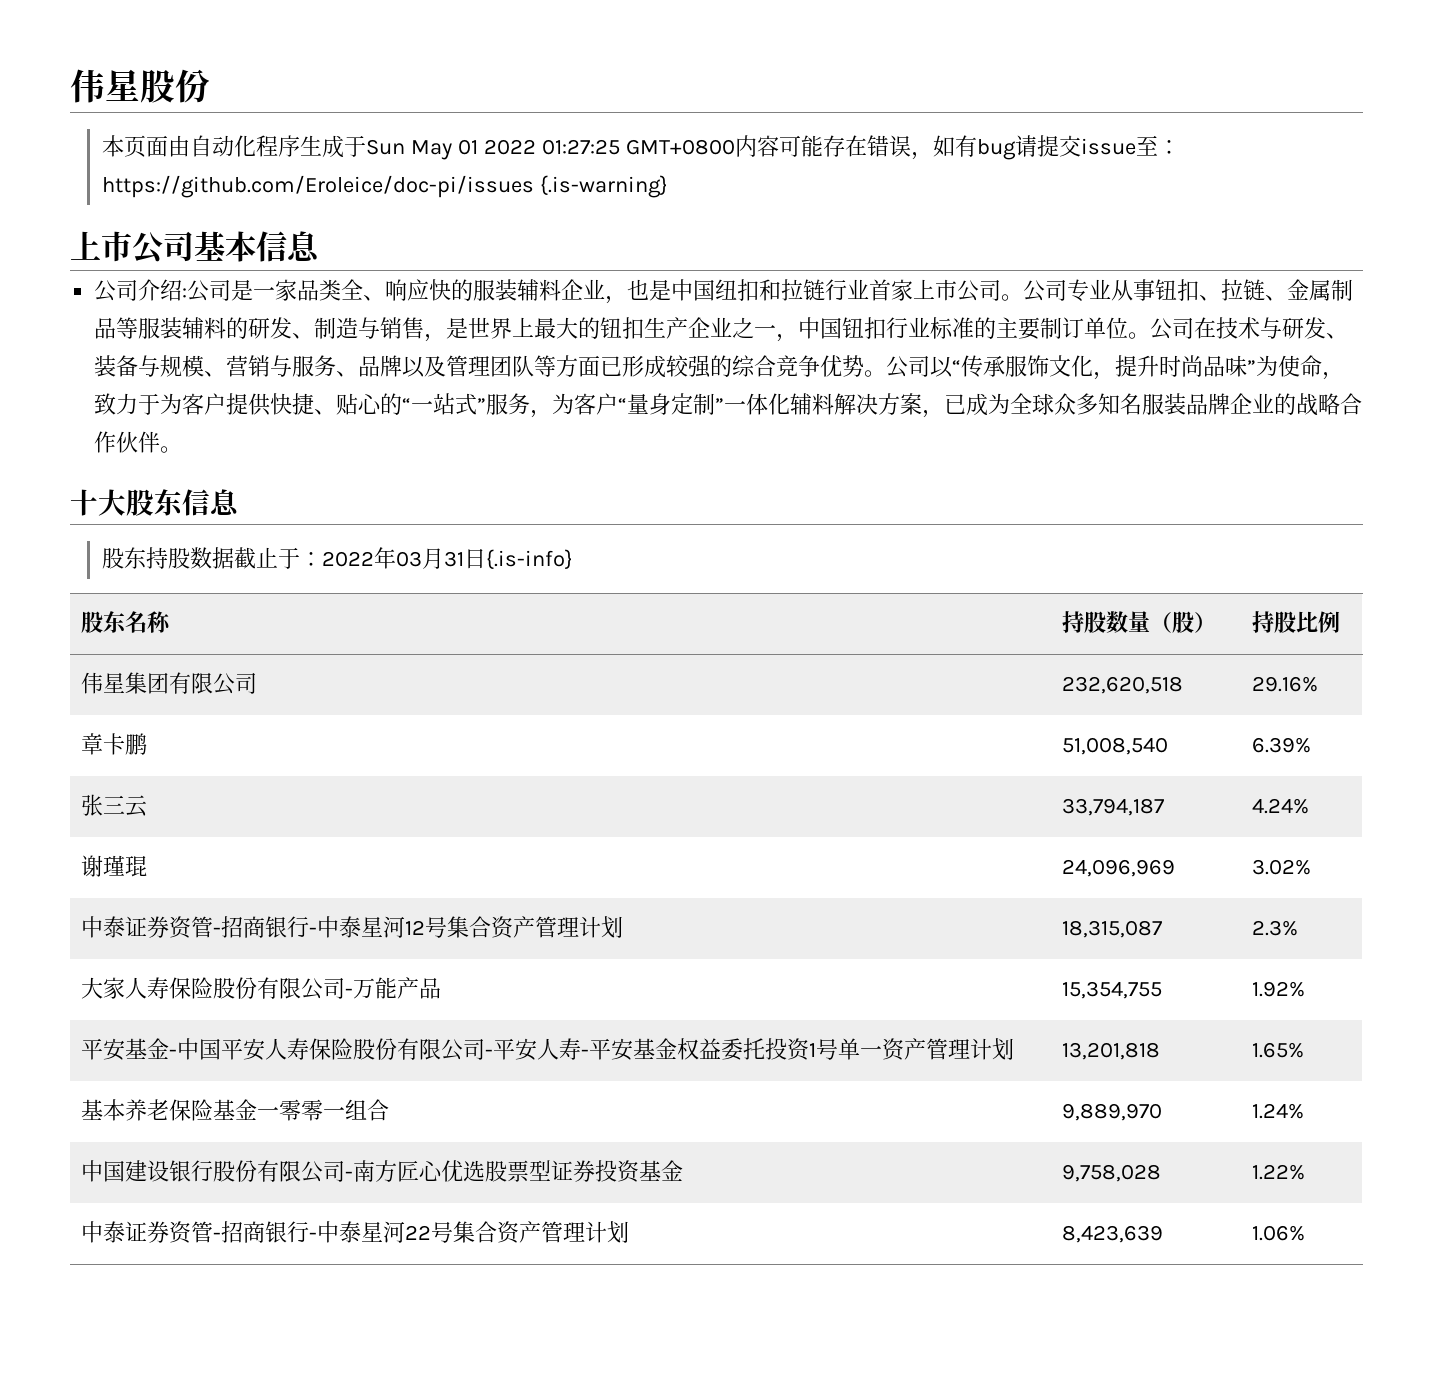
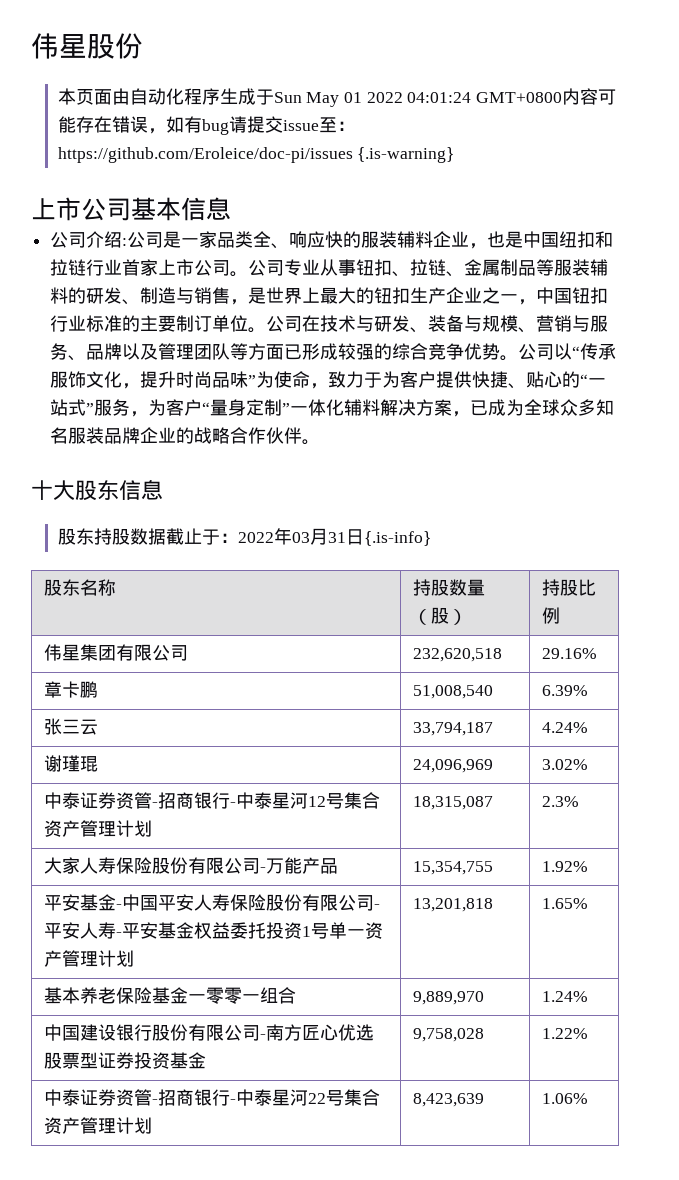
- 本页面由自动化程序生成于Sun May 01 2022 01:27:25 GMT+0800内容可能存在错误，如有bug请提交issue至：https://github.com/Eroleice/doc-pi/issues {.is-warning}
+ 本页面由自动化程序生成于Sun May 01 2022 04:01:24 GMT+0800内容可能存在错误，如有bug请提交issue至：https://github.com/Eroleice/doc-pi/issues {.is-warning}

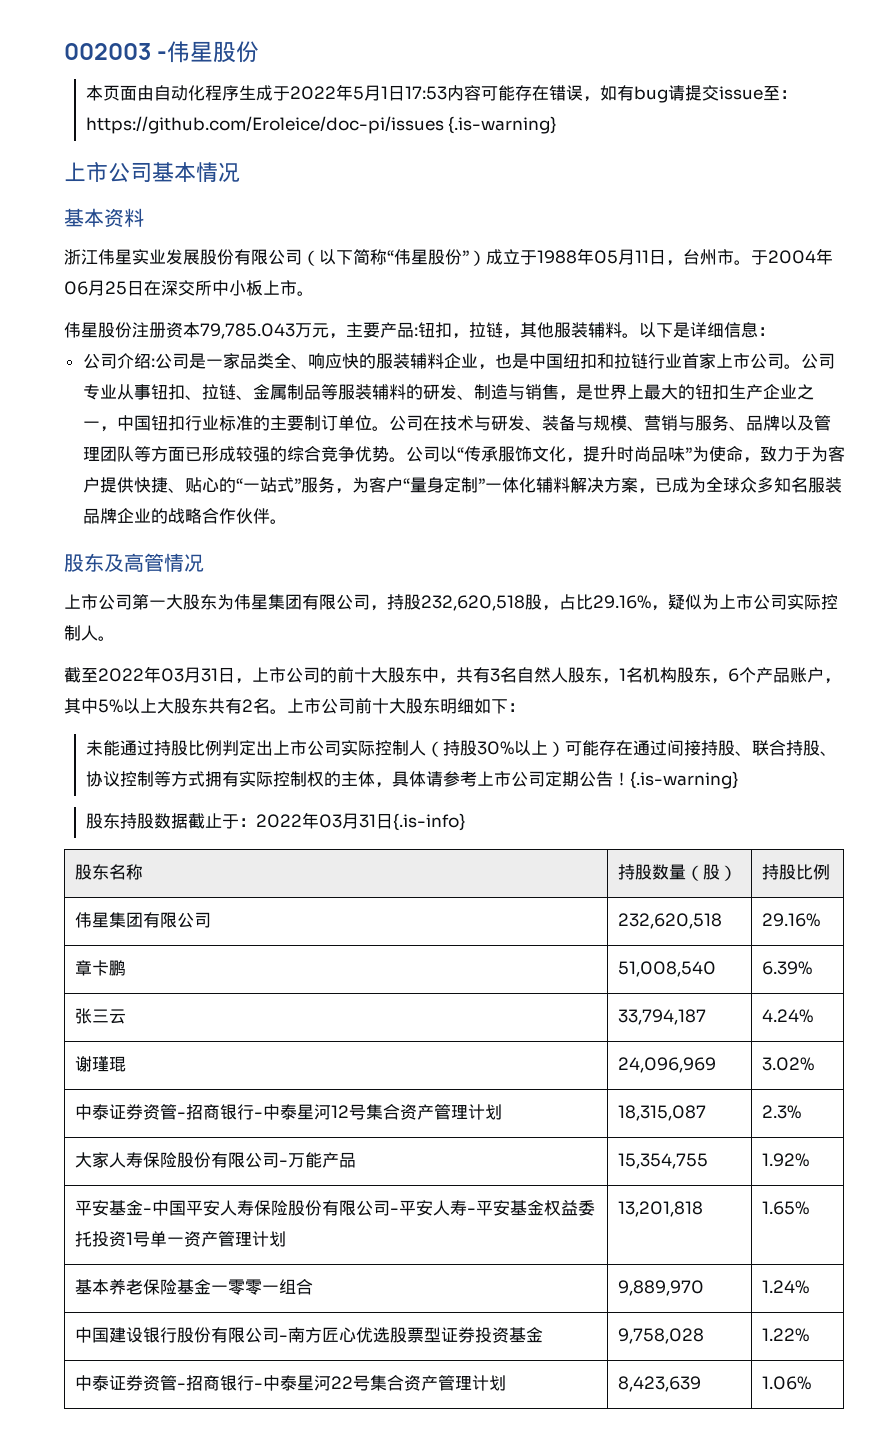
- 伟星股份
+ 002003 -伟星股份
- 本页面由自动化程序生成于Sun May 01 2022 04:01:24 GMT+0800内容可能存在错误，如有bug请提交issue至：https://github.com/Eroleice/doc-pi/issues {.is-warning}
+ 本页面由自动化程序生成于2022年5月1日17:53内容可能存在错误，如有bug请提交issue至：https://github.com/Eroleice/doc-pi/issues {.is-warning}
- 上市公司基本信息
+ 上市公司基本情况
+ 基本资料
+ 浙江伟星实业发展股份有限公司（以下简称“伟星股份”）成立于1988年05月11日，台州市。于2004年06月25日在深交所中小板上市。
+ 伟星股份注册资本79,785.043万元，主要产品:钮扣，拉链，其他服装辅料。以下是详细信息：
- 十大股东信息
+ 股东及高管情况
+ 上市公司第一大股东为伟星集团有限公司，持股232,620,518股，占比29.16%，疑似为上市公司实际控制人。
+ 截至2022年03月31日，上市公司的前十大股东中，共有3名自然人股东，1名机构股东，6个产品账户，其中5%以上大股东共有2名。上市公司前十大股东明细如下：
+ 未能通过持股比例判定出上市公司实际控制人（持股30%以上）可能存在通过间接持股、联合持股、协议控制等方式拥有实际控制权的主体，具体请参考上市公司定期公告！{.is-warning}

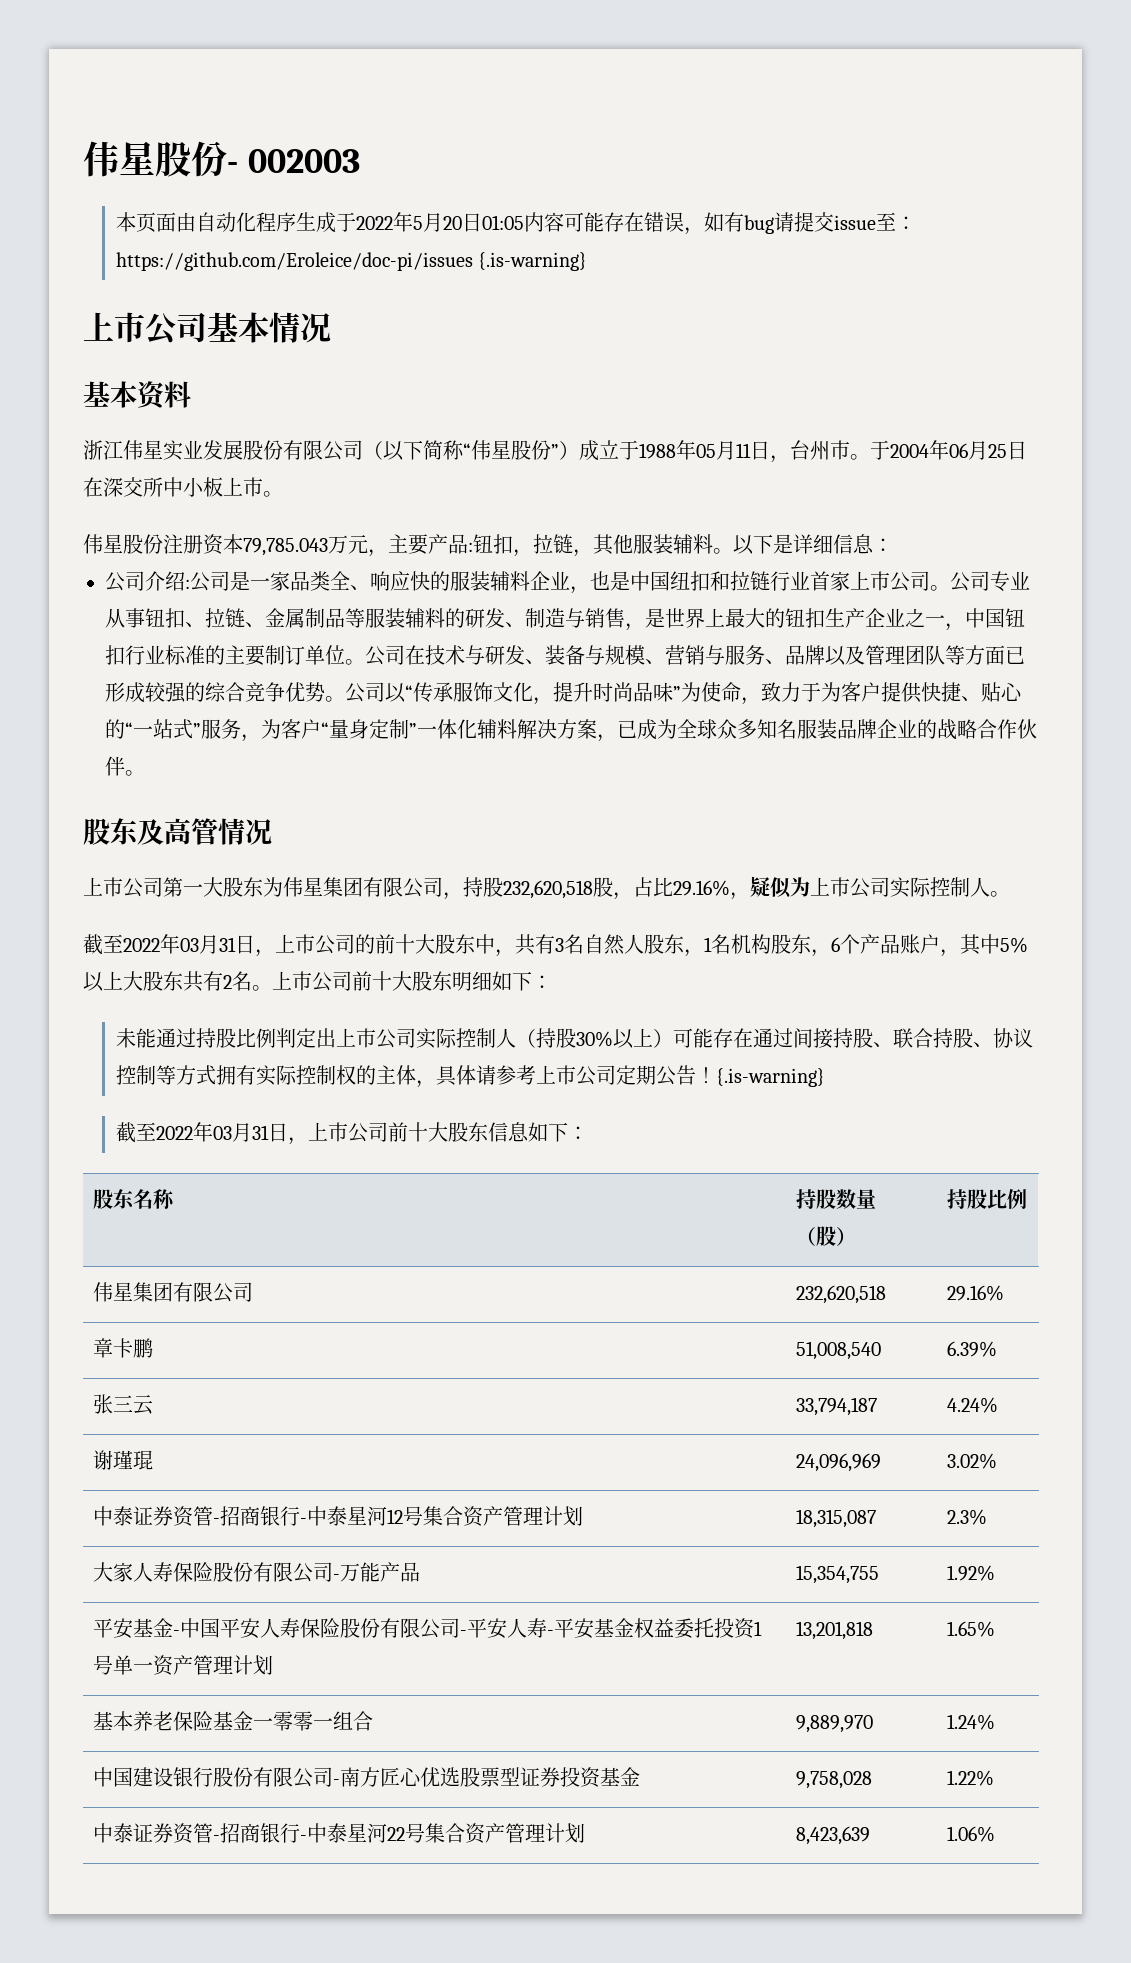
- 002003 -伟星股份
+ 伟星股份- 002003
- 本页面由自动化程序生成于2022年5月1日17:53内容可能存在错误，如有bug请提交issue至：https://github.com/Eroleice/doc-pi/issues {.is-warning}
+ 本页面由自动化程序生成于2022年5月20日01:05内容可能存在错误，如有bug请提交issue至：https://github.com/Eroleice/doc-pi/issues {.is-warning}
- 股东持股数据截止于：2022年03月31日{.is-info}
+ 截至2022年03月31日，上市公司前十大股东信息如下：

